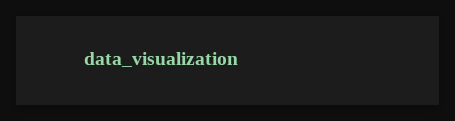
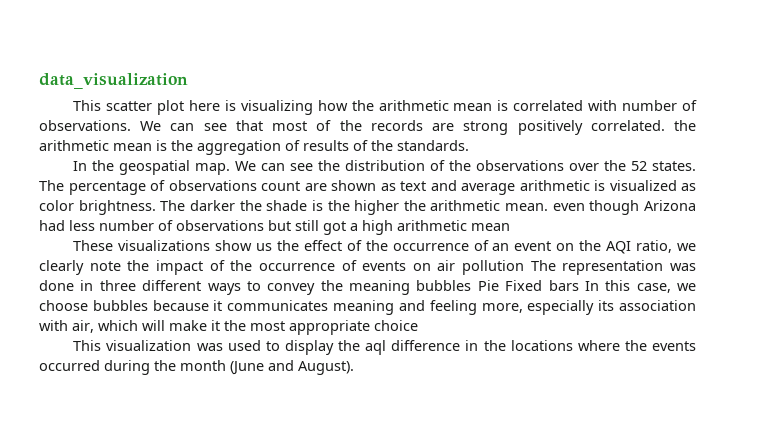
+ This scatter plot here is visualizing how the arithmetic mean is correlated with number of observations. We can see that most of the records are strong positively correlated. the arithmetic mean is the aggregation of results of the standards.
+ In the geospatial map. We can see the distribution of the observations over the 52 states. The percentage of observations count are shown as text and average arithmetic is visualized as color brightness. The darker the shade is the higher the arithmetic mean. even though Arizona had less number of observations but still got a high arithmetic mean
+ These visualizations show us the effect of the occurrence of an event on the AQI ratio, we clearly note the impact of the occurrence of events on air pollution The representation was done in three different ways to convey the meaning bubbles Pie Fixed bars In this case, we choose bubbles because it communicates meaning and feeling more, especially its association with air, which will make it the most appropriate choice
+ This visualization was used to display the aql difference in the locations where the events occurred during the month (June and August).

